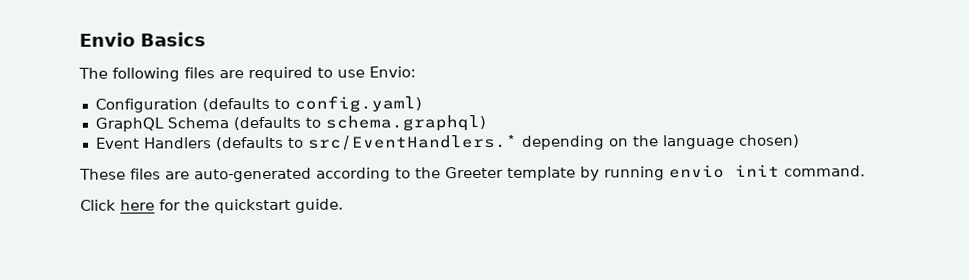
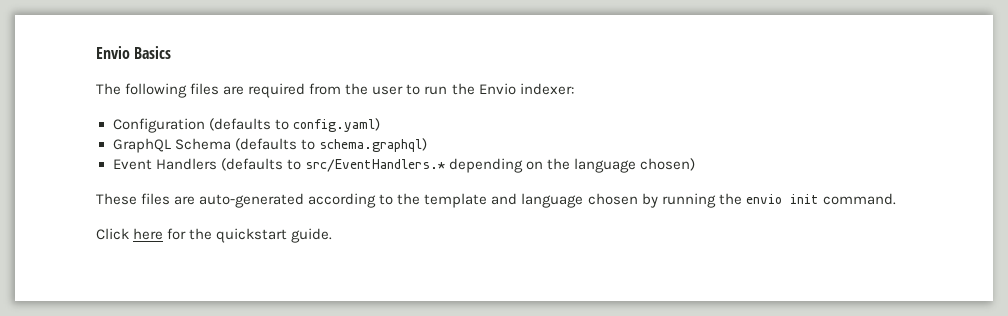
- The following files are required to use Envio:
+ The following files are required from the user to run the Envio indexer:
- These files are auto-generated according to the Greeter template by running envio init command.
+ These files are auto-generated according to the template and language chosen by running the envio init command.

